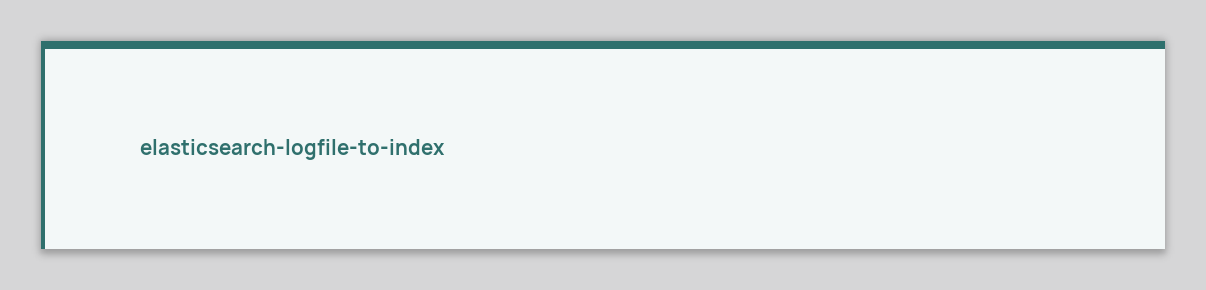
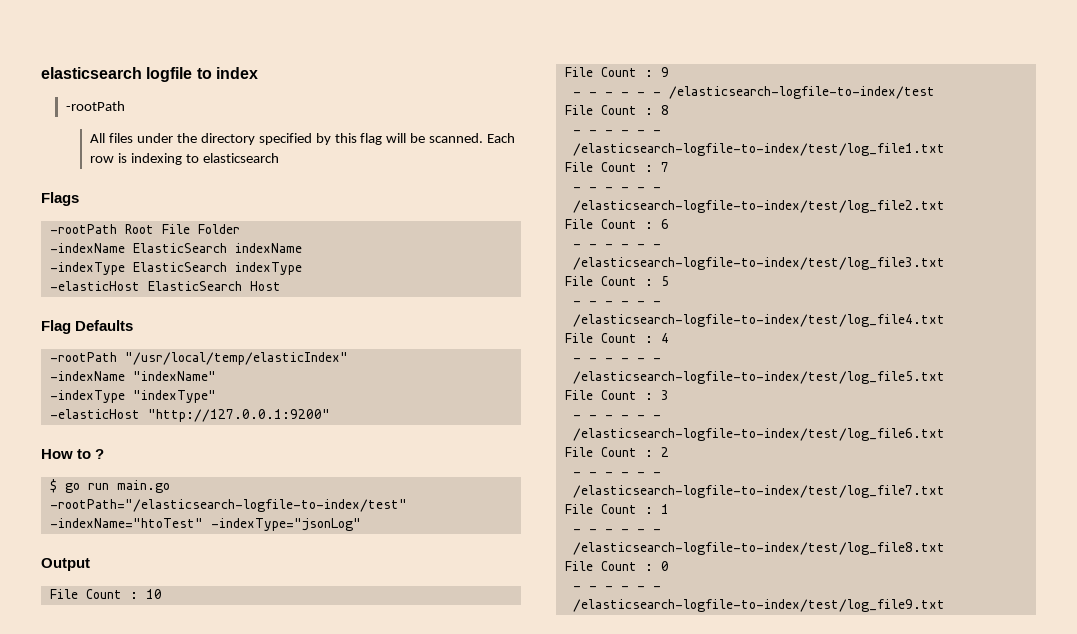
- elasticsearch-logfile-to-index
+ elasticsearch logfile to index
+ -rootPath
+ All files under the directory specified by this flag will be scanned. Each row is indexing to elasticsearch
+ Flags
+ -rootPath Root File Folder
+ -indexName ElasticSearch indexName
+ -indexType ElasticSearch indexType
+ -elasticHost ElasticSearch Host
+ Flag Defaults
+ -rootPath "/usr/local/temp/elasticIndex"
+ -indexName "indexName"
+ -indexType "indexType"
+ -elasticHost "http://127.0.0.1:9200"
+ How to ?
+ $ go run main.go -rootPath="/elasticsearch-logfile-to-index/test" -indexName="htoTest" -indexType="jsonLog"
+ Output
+ File Count : 10
+ File Count : 9
+ - - - - - - /elasticsearch-logfile-to-index/test
+ File Count : 8
+ - - - - - - /elasticsearch-logfile-to-index/test/log_file1.txt
+ File Count : 7
+ - - - - - - /elasticsearch-logfile-to-index/test/log_file2.txt
+ File Count : 6
+ - - - - - - /elasticsearch-logfile-to-index/test/log_file3.txt
+ File Count : 5
+ - - - - - - /elasticsearch-logfile-to-index/test/log_file4.txt
+ File Count : 4
+ - - - - - - /elasticsearch-logfile-to-index/test/log_file5.txt
+ File Count : 3
+ - - - - - - /elasticsearch-logfile-to-index/test/log_file6.txt
+ File Count : 2
+ - - - - - - /elasticsearch-logfile-to-index/test/log_file7.txt
+ File Count : 1
+ - - - - - - /elasticsearch-logfile-to-index/test/log_file8.txt
+ File Count : 0
+ - - - - - - /elasticsearch-logfile-to-index/test/log_file9.txt

